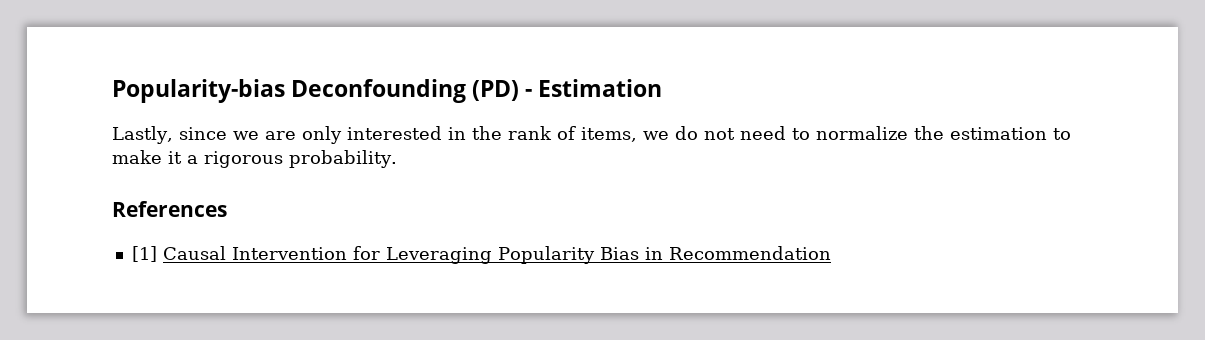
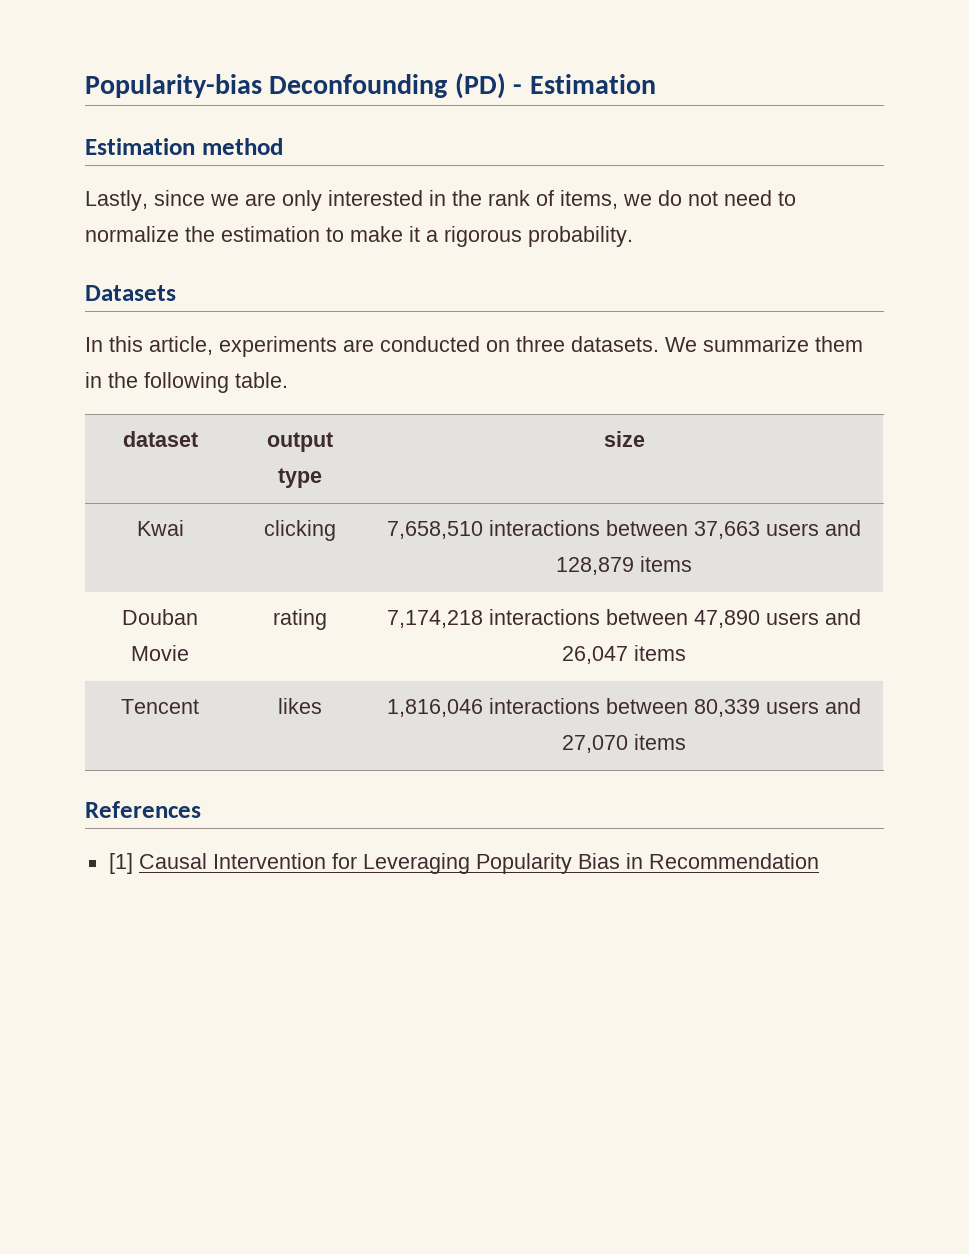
+ Estimation method
+ Datasets
+ In this article, experiments are conducted on three datasets. We summarize them in the following table.
+ dataset | output type | size
+ Kwai | clicking | 7,658,510 interactions between 37,663 users and 128,879 items
+ Douban Movie | rating | 7,174,218 interactions between 47,890 users and 26,047 items
+ Tencent | likes | 1,816,046 interactions between 80,339 users and 27,070 items

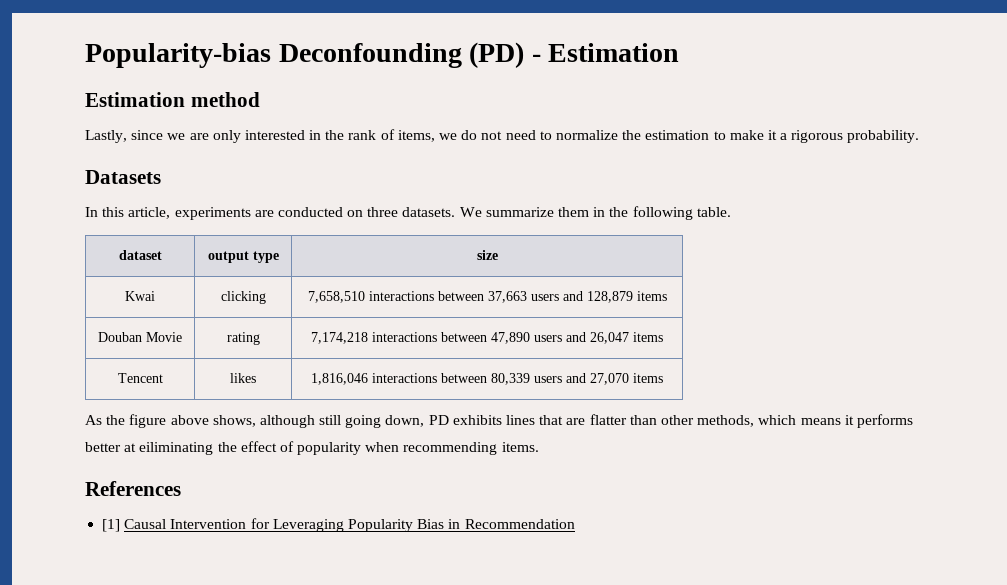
+ As the figure above shows, although still going down, PD exhibits lines that are flatter than other methods, which means it performs better at eiliminating the effect of popularity when recommending items.

